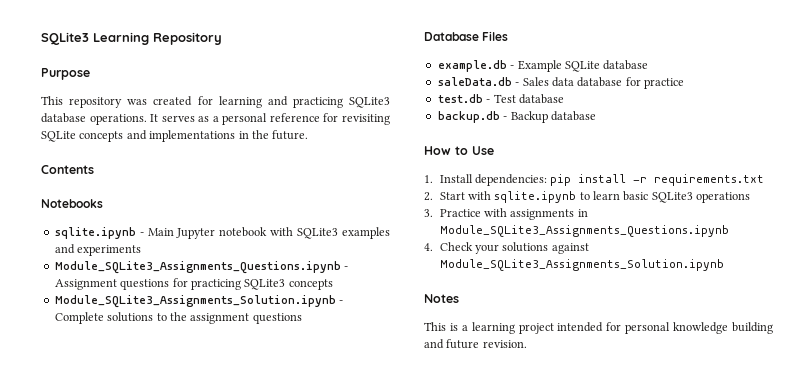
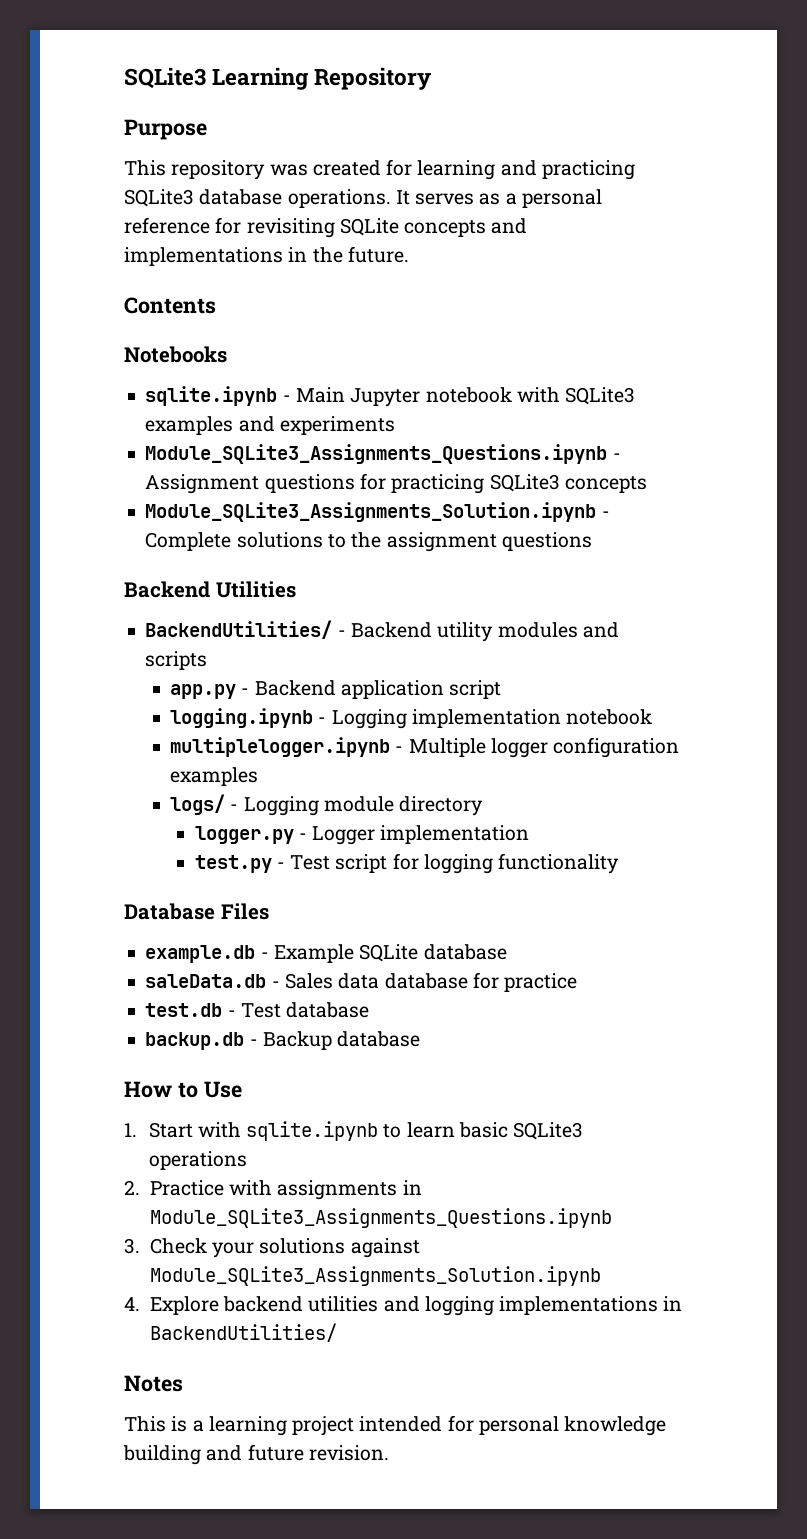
+ Backend Utilities
+ BackendUtilities/ - Backend utility modules and scripts
+ app.py - Backend application script
+ logging.ipynb - Logging implementation notebook
+ multiplelogger.ipynb - Multiple logger configuration examples
+ logs/ - Logging module directory
+ logger.py - Logger implementation
+ test.py - Test script for logging functionality
- 1. Install dependencies: pip install -r requirements.txt
- 2. Start with sqlite.ipynb to learn basic SQLite3 operations
+ 1. Start with sqlite.ipynb to learn basic SQLite3 operations
- 3. Practice with assignments in Module_SQLite3_Assignments_Questions.ipynb
+ 2. Practice with assignments in Module_SQLite3_Assignments_Questions.ipynb
- 4. Check your solutions against Module_SQLite3_Assignments_Solution.ipynb
+ 3. Check your solutions against Module_SQLite3_Assignments_Solution.ipynb
+ 4. Explore backend utilities and logging implementations in BackendUtilities/

